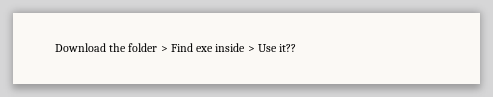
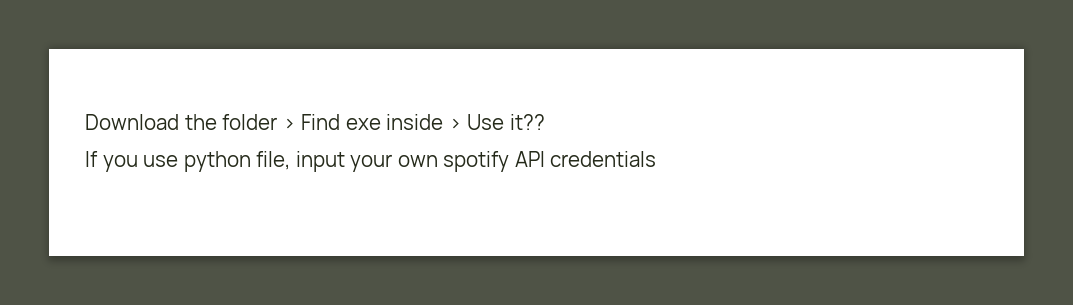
+ If you use python file, input your own spotify API credentials

